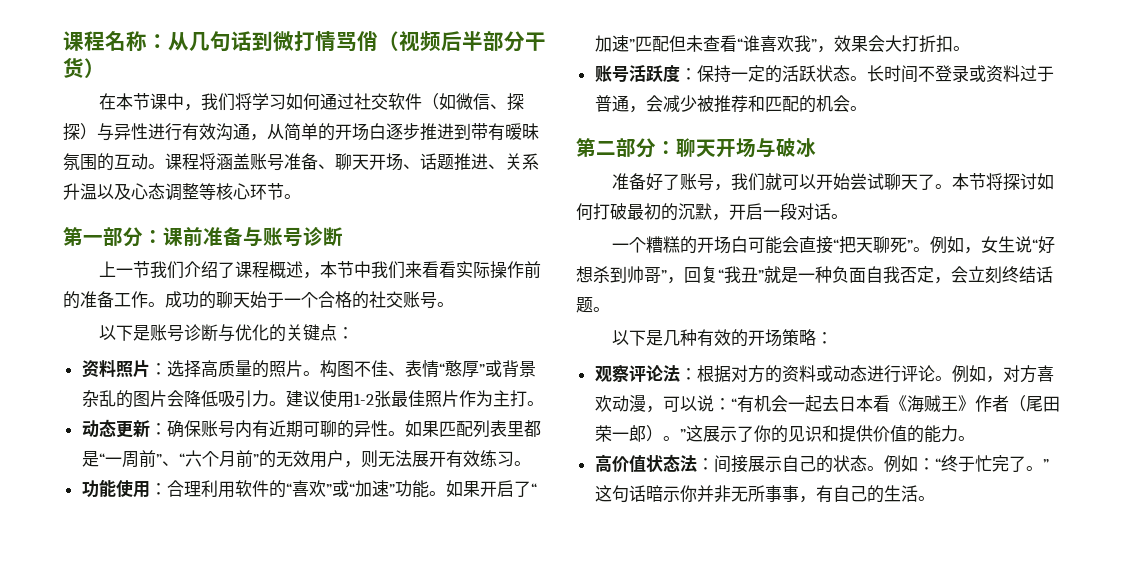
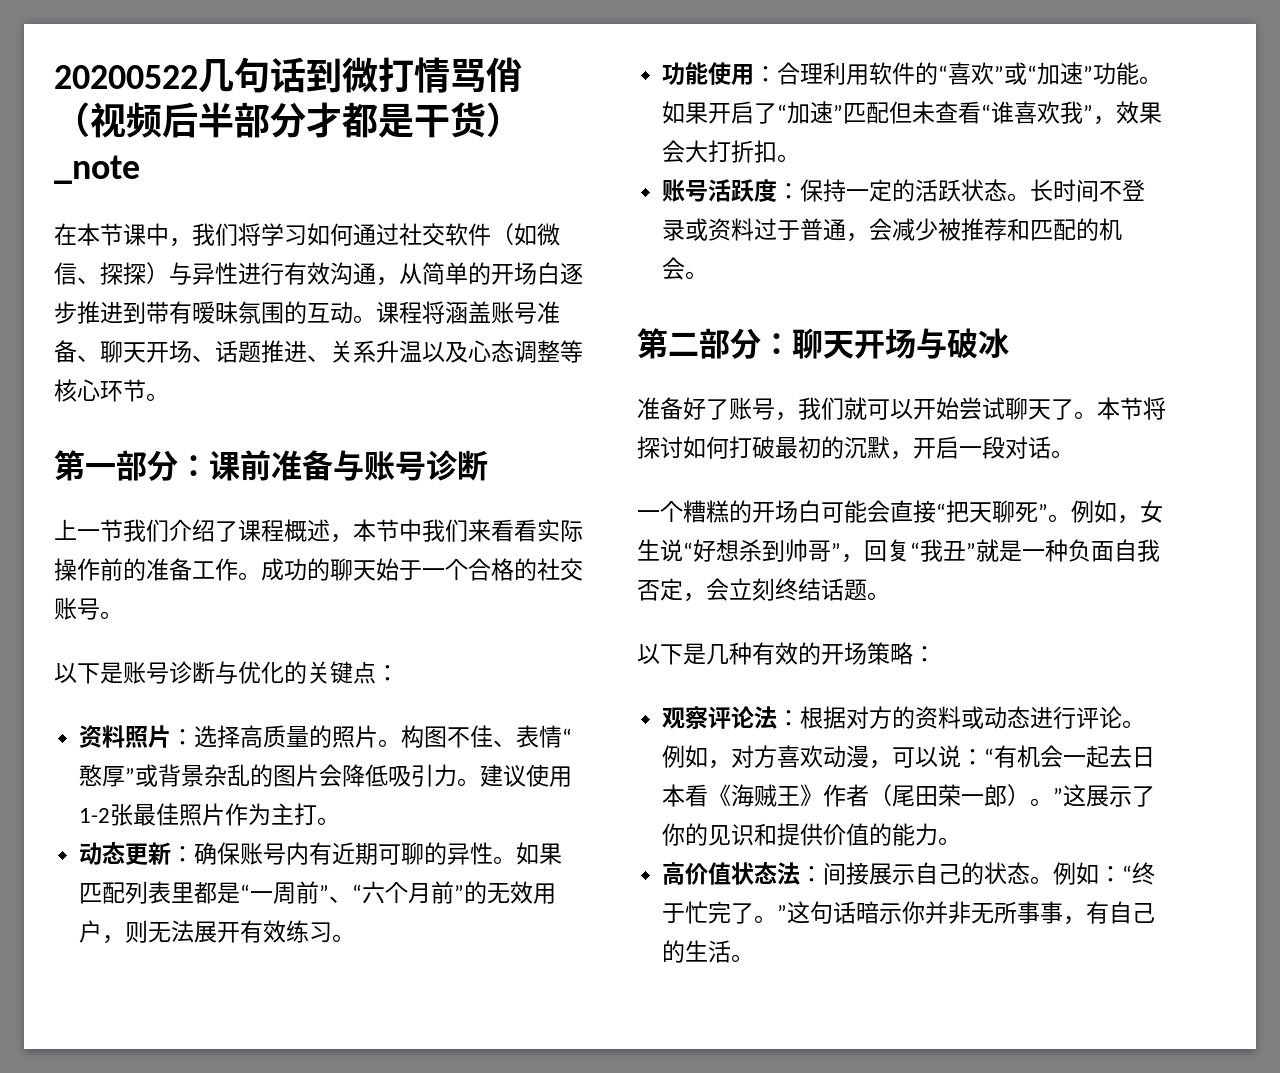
- 课程名称：从几句话到微打情骂俏（视频后半部分干货）
+ 20200522几句话到微打情骂俏（视频后半部分才都是干货）_note

